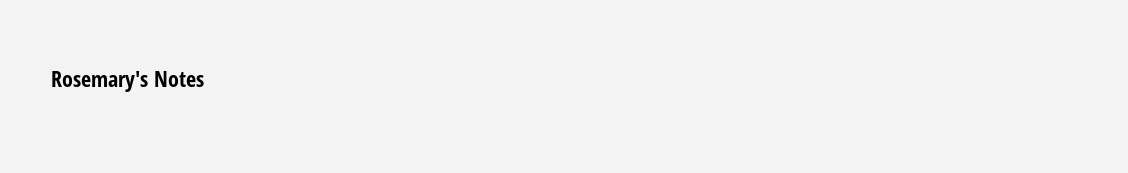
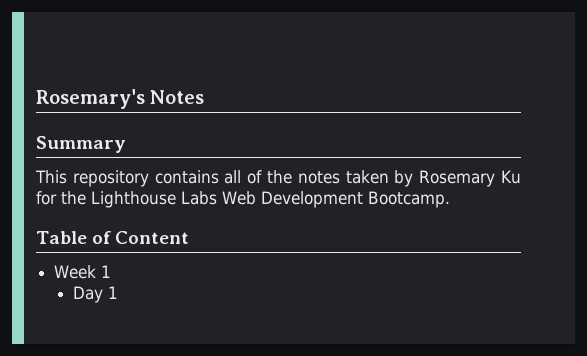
+ Summary
+ This repository contains all of the notes taken by Rosemary Ku for the Lighthouse Labs Web Development Bootcamp.
+ Table of Content
+ Week 1
+ Day 1

